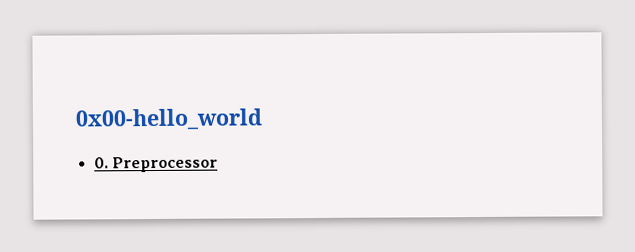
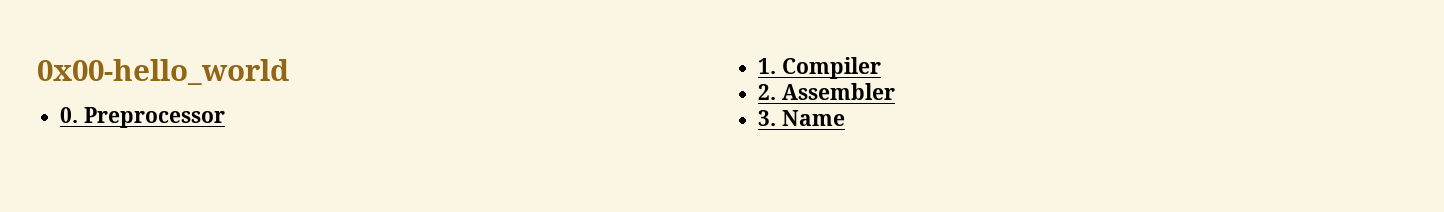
+ 1. Compiler
+ 2. Assembler
+ 3. Name

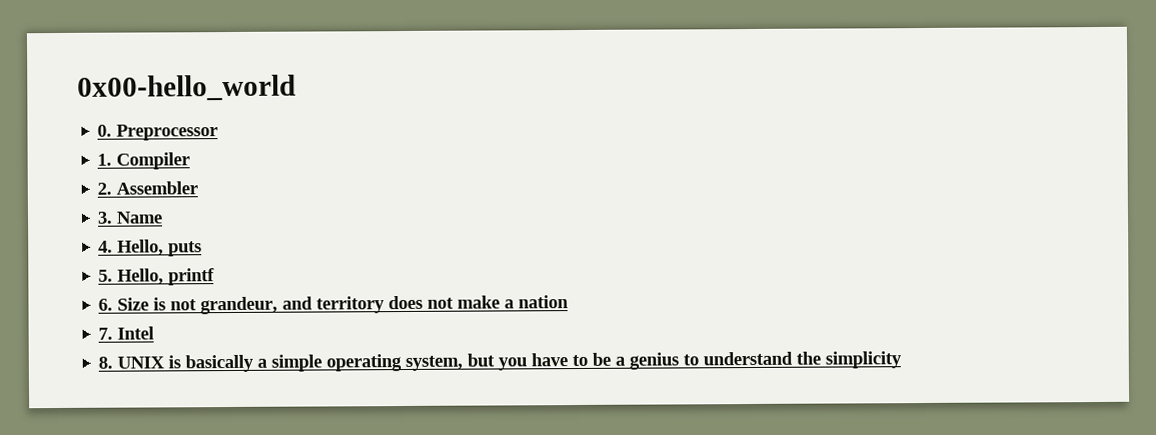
+ 4. Hello, puts
+ 5. Hello, printf
+ 6. Size is not grandeur, and territory does not make a nation
+ 7. Intel
+ 8. UNIX is basically a simple operating system, but you have to be a genius to understand the simplicity

